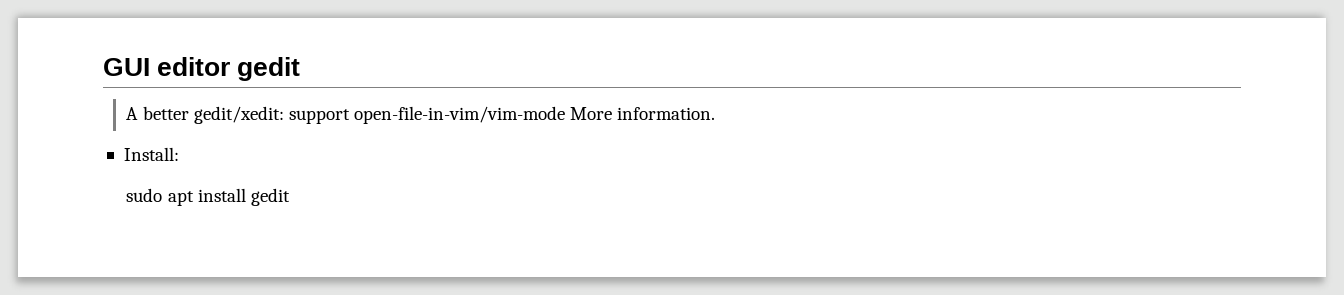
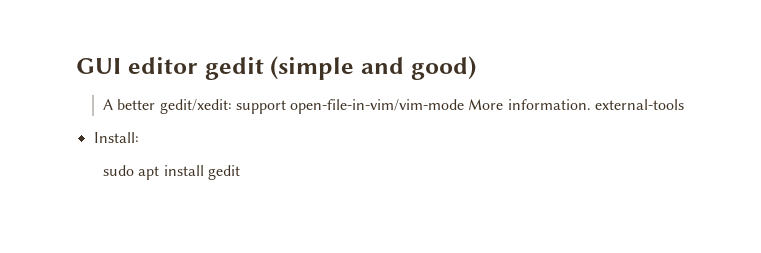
- GUI editor gedit
+ GUI editor gedit (simple and good)
- A better gedit/xedit: support open-file-in-vim/vim-mode More information.
+ A better gedit/xedit: support open-file-in-vim/vim-mode More information. external-tools

